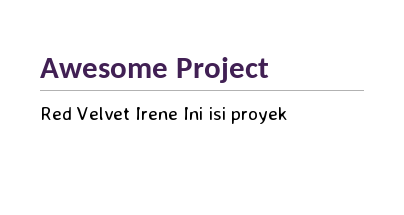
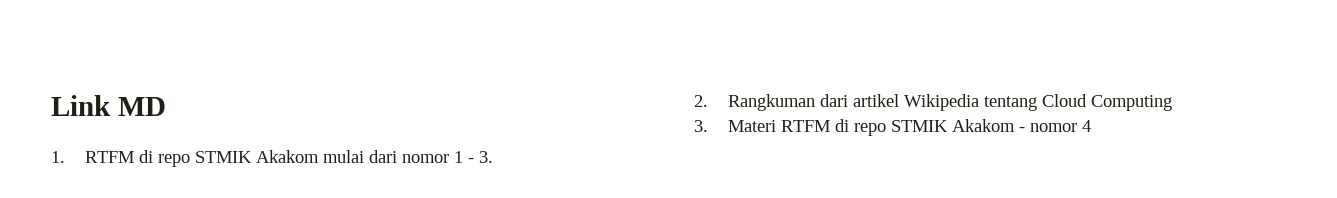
- Awesome Project
- Red Velvet Irene Ini isi proyek
+ Link MD
+ 1. RTFM di repo STMIK Akakom mulai dari nomor 1 - 3.
+ 2. Rangkuman dari artikel Wikipedia tentang Cloud Computing
+ 3. Materi RTFM di repo STMIK Akakom - nomor 4

